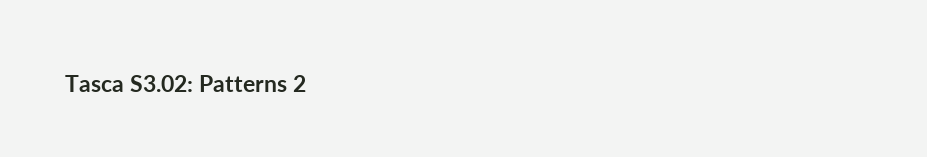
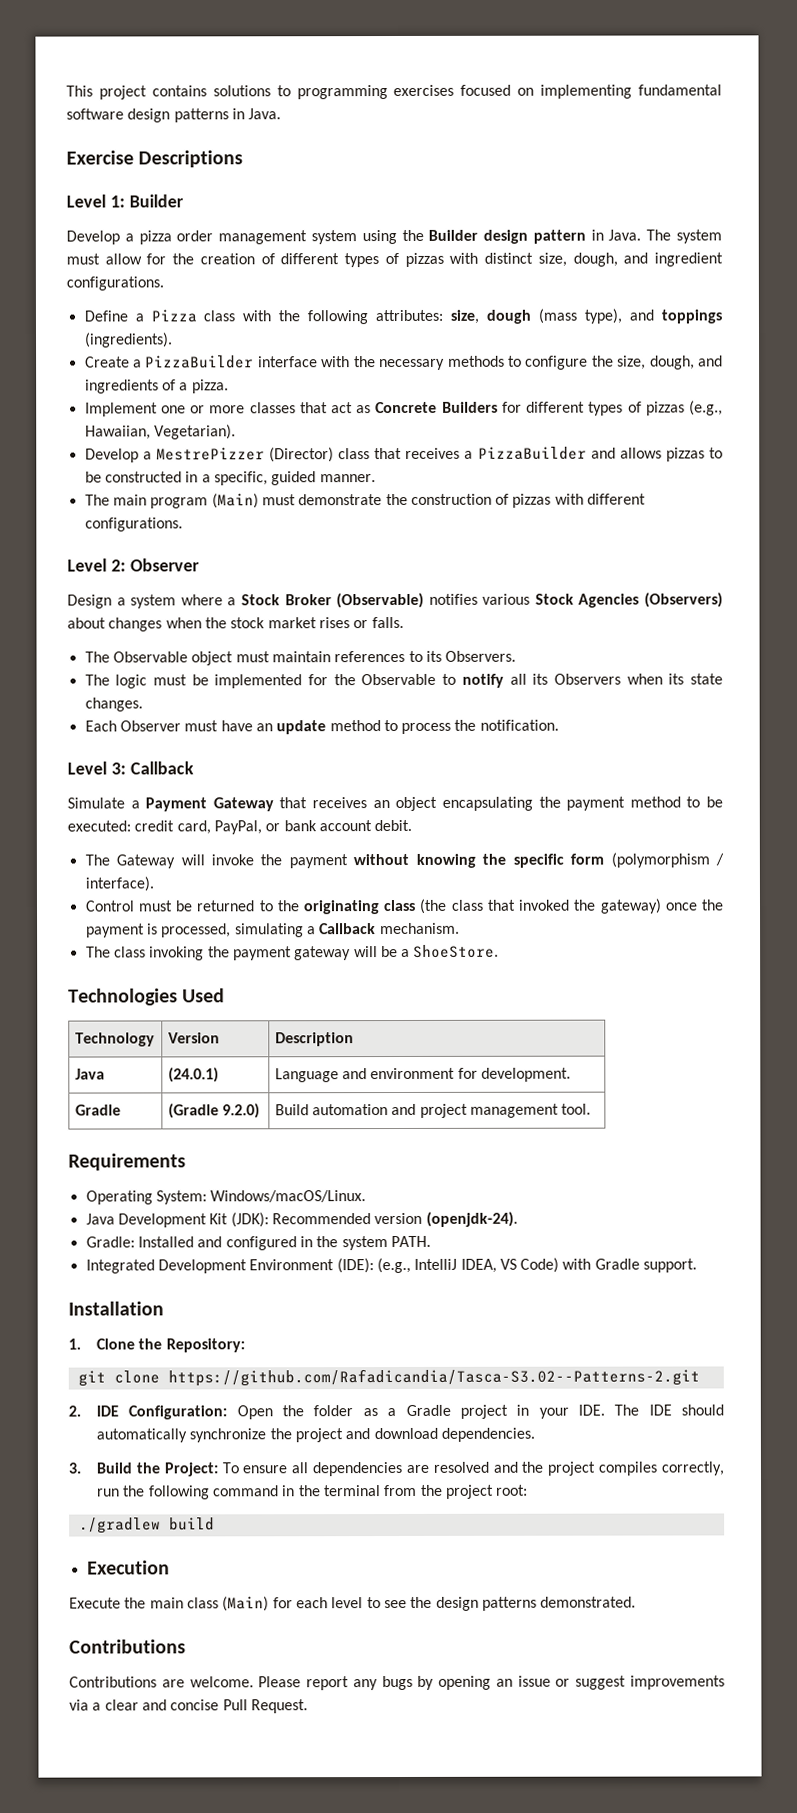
- Tasca S3.02: Patterns 2
+ This project contains solutions to programming exercises focused on implementing fundamental software design patterns in Java.
+ Exercise Descriptions
+ Level 1: Builder
+ Develop a pizza order management system using the Builder design pattern in Java. The system must allow for the creation of different types of pizzas with distinct size, dough, and ingredient configurations.
+ Define a Pizza class with the following attributes: size, dough (mass type), and toppings (ingredients).
+ Create a PizzaBuilder interface with the necessary methods to configure the size, dough, and ingredients of a pizza.
+ Implement one or more classes that act as Concrete Builders for different types of pizzas (e.g., Hawaiian, Vegetarian).
+ Develop a MestrePizzer (Director) class that receives a PizzaBuilder and allows pizzas to be constructed in a specific, guided manner.
+ The main program (Main) must demonstrate the construction of pizzas with different configurations.
+ Level 2: Observer
+ Design a system where a Stock Broker (Observable) notifies various Stock Agencies (Observers) about changes when the stock market rises or falls.
+ The Observable object must maintain references to its Observers.
+ The logic must be implemented for the Observable to notify all its Observers when its state changes.
+ Each Observer must have an update method to process the notification.
+ Level 3: Callback
+ Simulate a Payment Gateway that receives an object encapsulating the payment method to be executed: credit card, PayPal, or bank account debit.
+ The Gateway will invoke the payment without knowing the specific form (polymorphism / interface).
+ Control must be returned to the originating class (the class that invoked the gateway) once the payment is processed, simulating a Callback mechanism.
+ The class invoking the payment gateway will be a ShoeStore.
+ Technologies Used
+ Technology | Version | Description
+ Java | (24.0.1) | Language and environment for development.
+ Gradle | (Gradle 9.2.0) | Build automation and project management tool.
+ Requirements
+ Operating System: Windows/macOS/Linux.
+ Java Development Kit (JDK): Recommended version (openjdk-24).
+ Gradle: Installed and configured in the system PATH.
+ Integrated Development Environment (IDE): (e.g., IntelliJ IDEA, VS Code) with Gradle support.
+ Installation
+ 1. Clone the Repository:
+ git clone https://github.com/Rafadicandia/Tasca-S3.02--Patterns-2.git
+ 2. IDE Configuration: Open the folder as a Gradle project in your IDE. The IDE should automatically synchronize the project and download dependencies.
+ 3. Build the Project: To ensure all dependencies are resolved and the project compiles correctly, run the following command in the terminal from the project root:
+ ./gradlew build
+ Execution
+ Execute the main class (Main) for each level to see the design patterns demonstrated.
+ Contributions
+ Contributions are welcome. Please report any bugs by opening an issue or suggest improvements via a clear and concise Pull Request.

